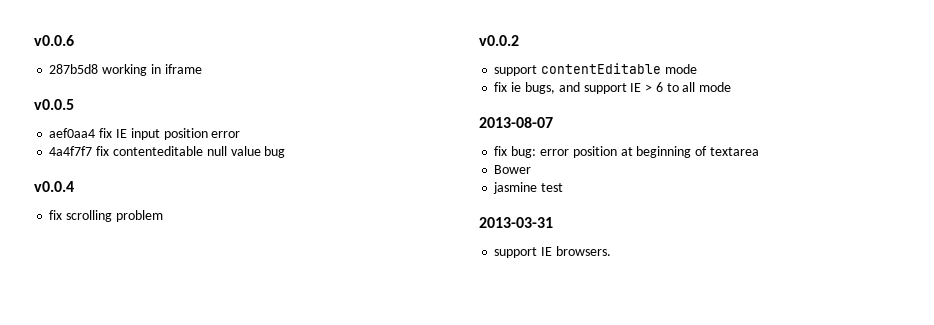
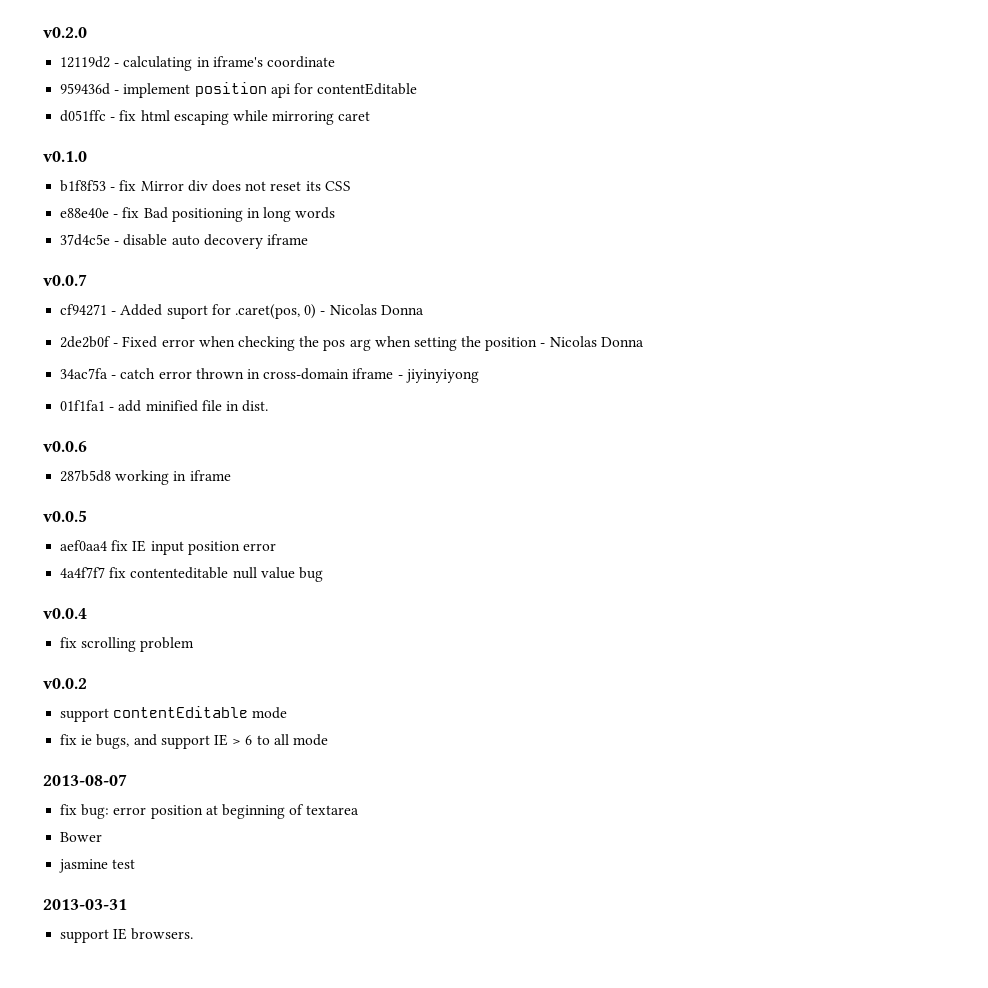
+ v0.2.0
+ 12119d2 - calculating in iframe's coordinate
+ 959436d - implement position api for contentEditable
+ d051ffc - fix html escaping while mirroring caret
+ v0.1.0
+ b1f8f53 - fix Mirror div does not reset its CSS
+ e88e40e - fix Bad positioning in long words
+ 37d4c5e - disable auto decovery iframe
+ v0.0.7
+ cf94271 - Added suport for .caret(pos, 0) - Nicolas Donna
+ 2de2b0f - Fixed error when checking the pos arg when setting the position - Nicolas Donna
+ 34ac7fa - catch error thrown in cross-domain iframe - jiyinyiyong
+ 01f1fa1 - add minified file in dist.

